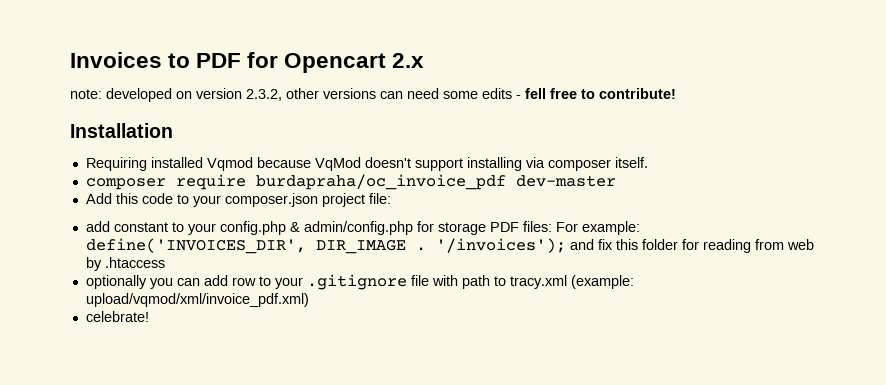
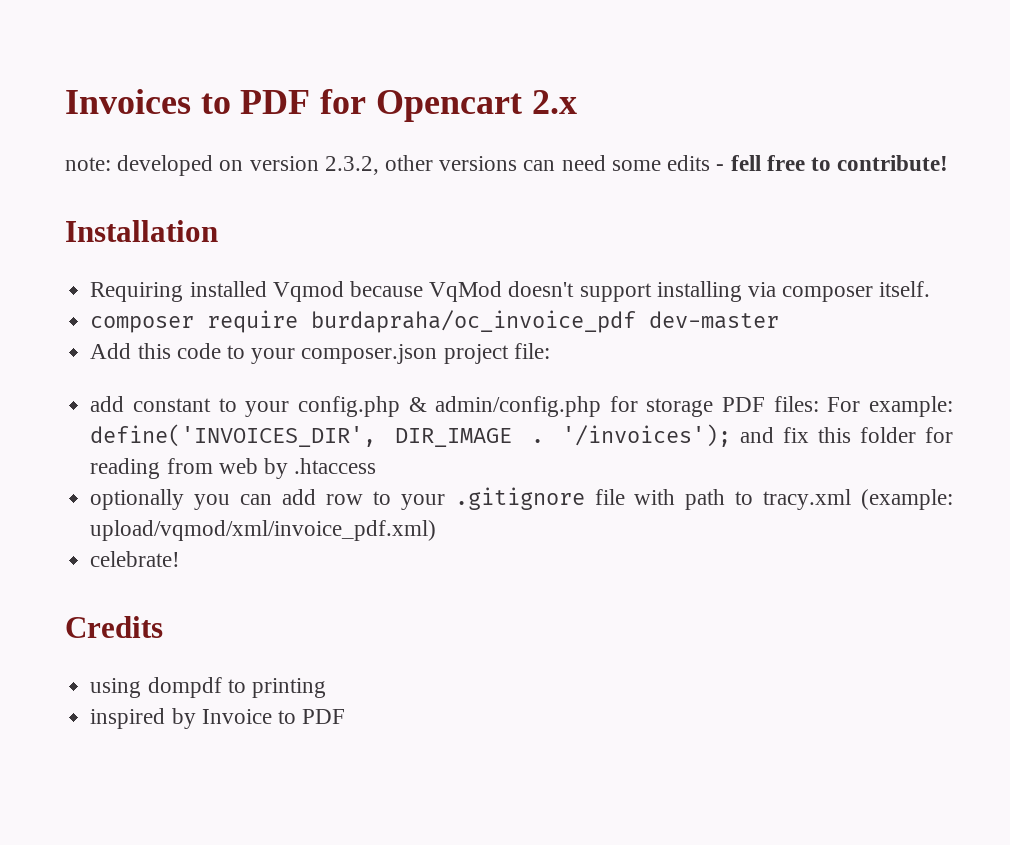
+ Credits
+ using dompdf to printing
+ inspired by Invoice to PDF

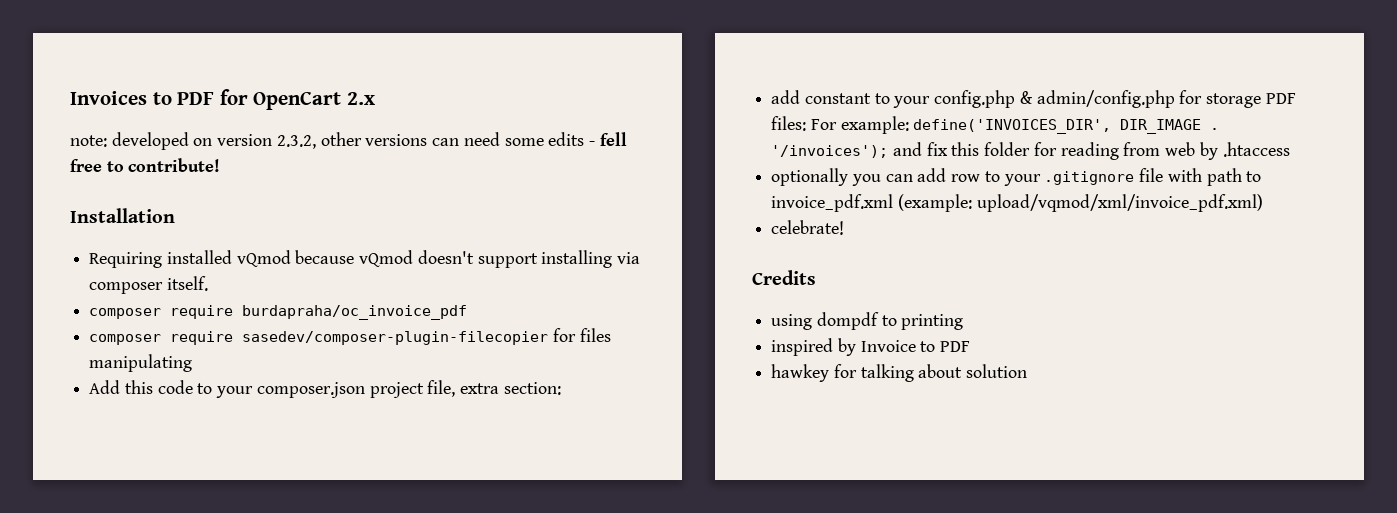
- Invoices to PDF for Opencart 2.x
+ Invoices to PDF for OpenCart 2.x
- Requiring installed Vqmod because VqMod doesn't support installing via composer itself.
+ Requiring installed vQmod because vQmod doesn't support installing via composer itself.
- composer require burdapraha/oc_invoice_pdf dev-master
+ composer require burdapraha/oc_invoice_pdf
+ composer require sasedev/composer-plugin-filecopier for files manipulating
- Add this code to your composer.json project file:
+ Add this code to your composer.json project file, extra section:
- optionally you can add row to your .gitignore file with path to tracy.xml (example: upload/vqmod/xml/invoice_pdf.xml)
+ optionally you can add row to your .gitignore file with path to invoice_pdf.xml (example: upload/vqmod/xml/invoice_pdf.xml)
+ hawkey for talking about solution

